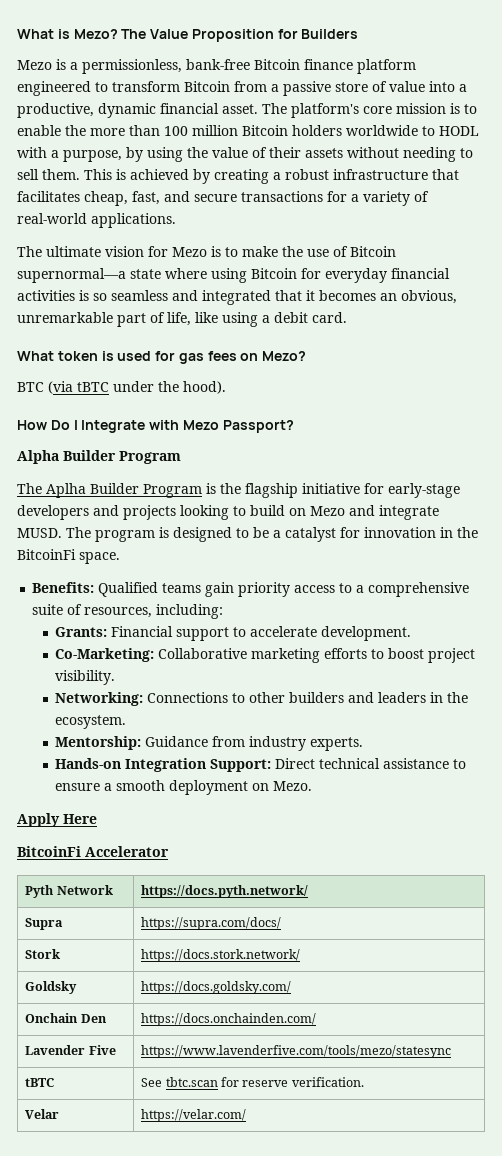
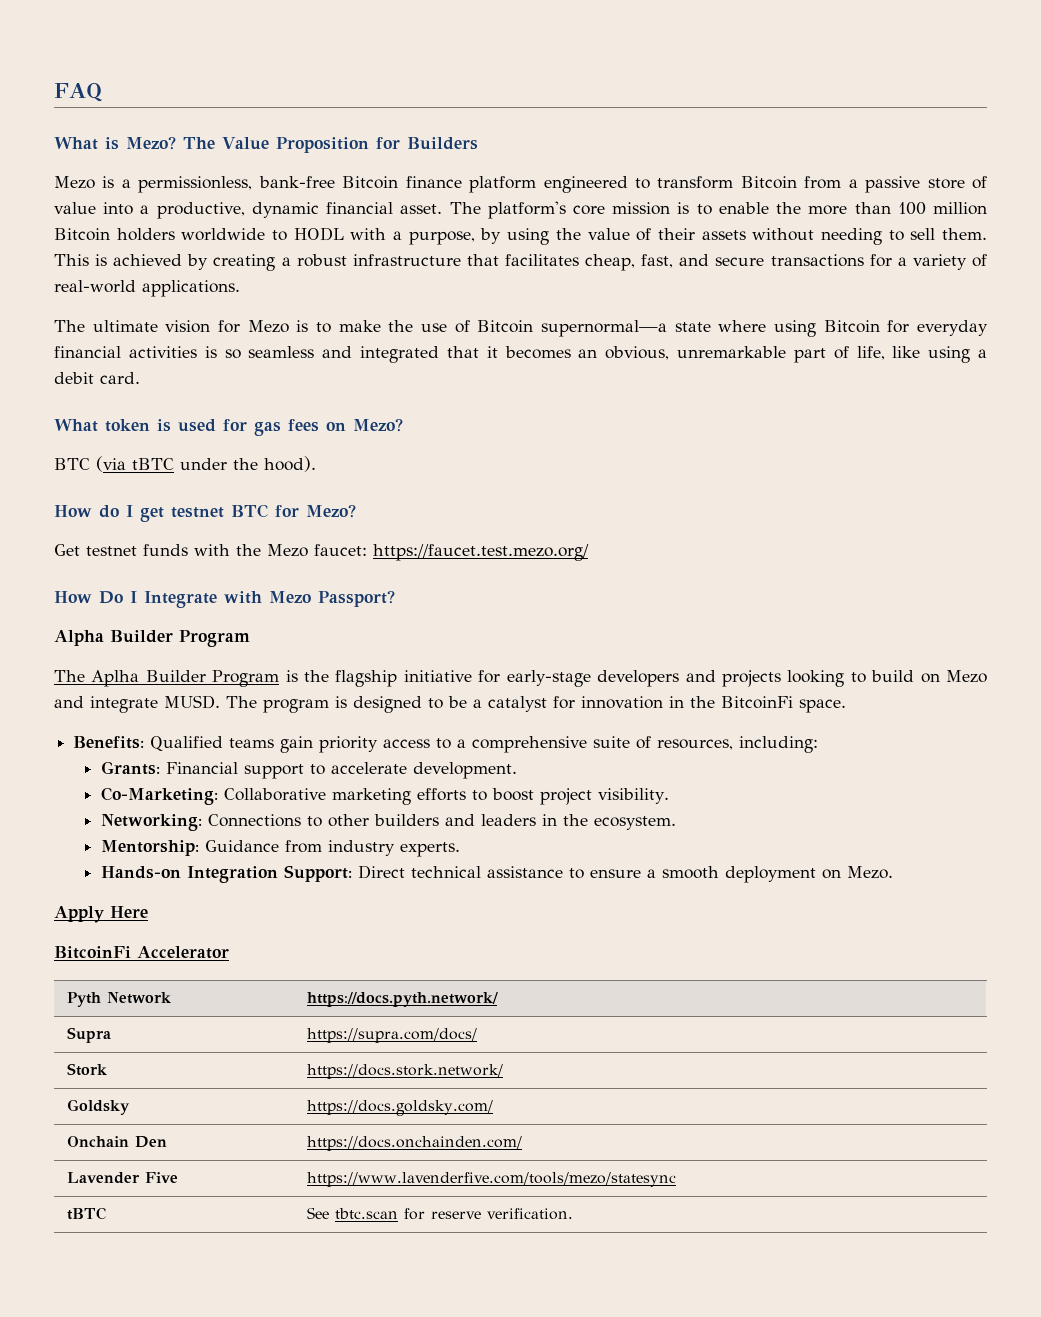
+ FAQ
+ How do I get testnet BTC for Mezo?
+ Get testnet funds with the Mezo faucet: https://faucet.test.mezo.org/
- Velar | https://velar.com/

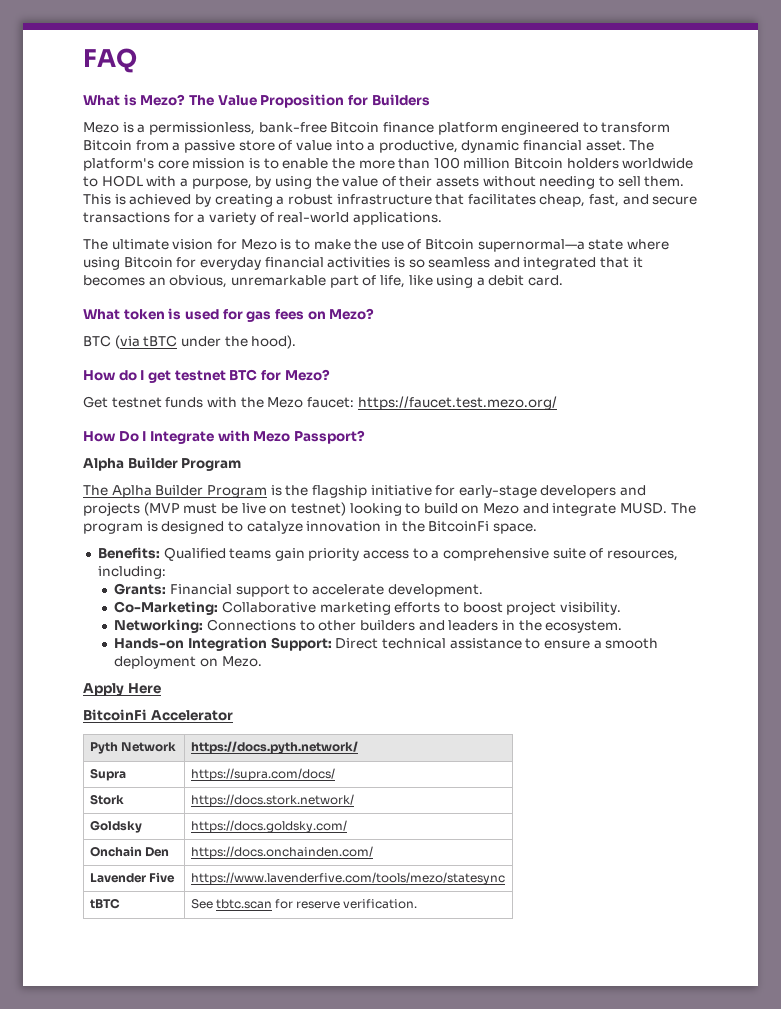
- The Aplha Builder Program is the flagship initiative for early-stage developers and projects looking to build on Mezo and integrate MUSD.
+ The Aplha Builder Program is the flagship initiative for early-stage developers and projects (MVP must be live on testnet) looking to build on Mezo and integrate MUSD.
- The program is designed to be a catalyst for innovation in the BitcoinFi space.
+ The program is designed to catalyze innovation in the BitcoinFi space.
- Mentorship: Guidance from industry experts.

